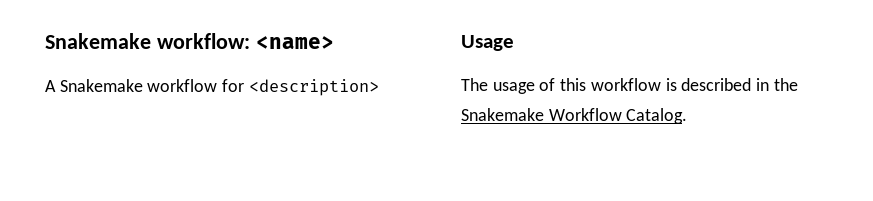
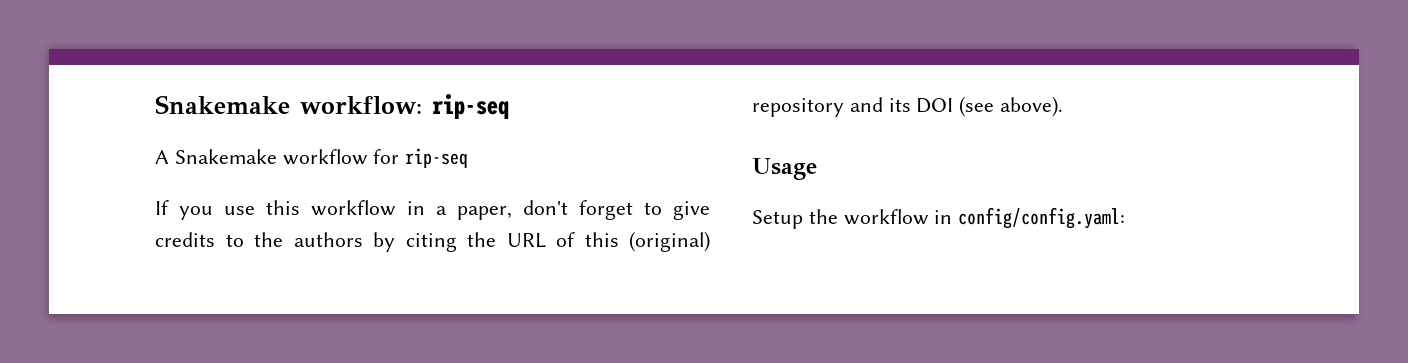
- Snakemake workflow: <name>
+ Snakemake workflow: rip-seq
- A Snakemake workflow for <description>
+ A Snakemake workflow for rip-seq
+ If you use this workflow in a paper, don't forget to give credits to the authors by citing the URL of this (original) repository and its DOI (see above).
  Usage
- The usage of this workflow is described in the Snakemake Workflow Catalog.
+ Setup the workflow in config/config.yaml:

